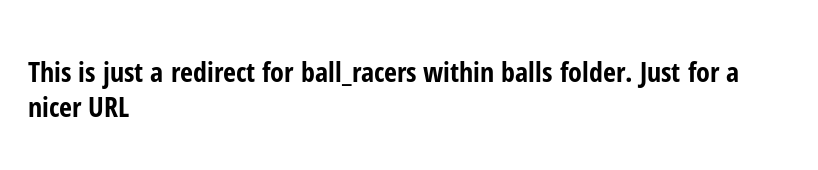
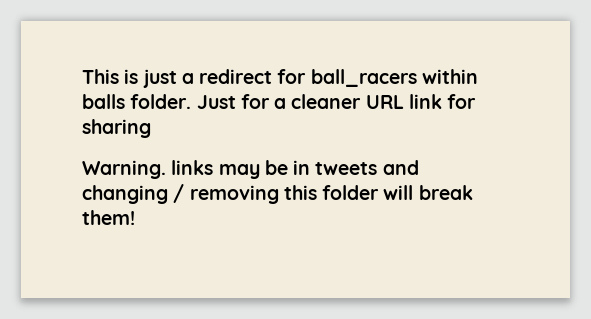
- Just for a nicer URL
+ Just for a cleaner URL link for sharing
+ Warning. links may be in tweets and changing / removing this folder will break them!

